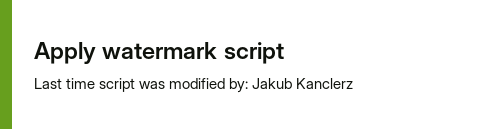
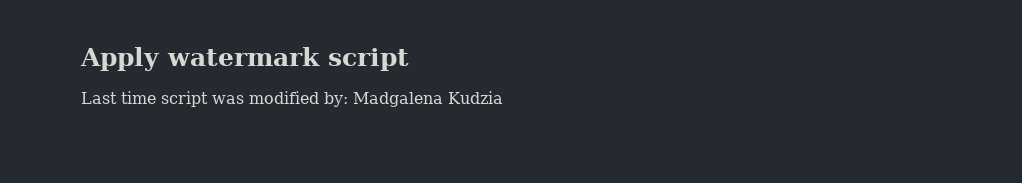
- Last time script was modified by: Jakub Kanclerz
+ Last time script was modified by: Madgalena Kudzia

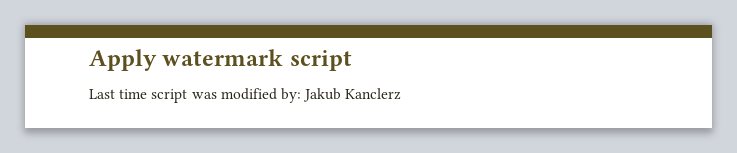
- Last time script was modified by: Madgalena Kudzia
+ Last time script was modified by: Jakub Kanclerz

